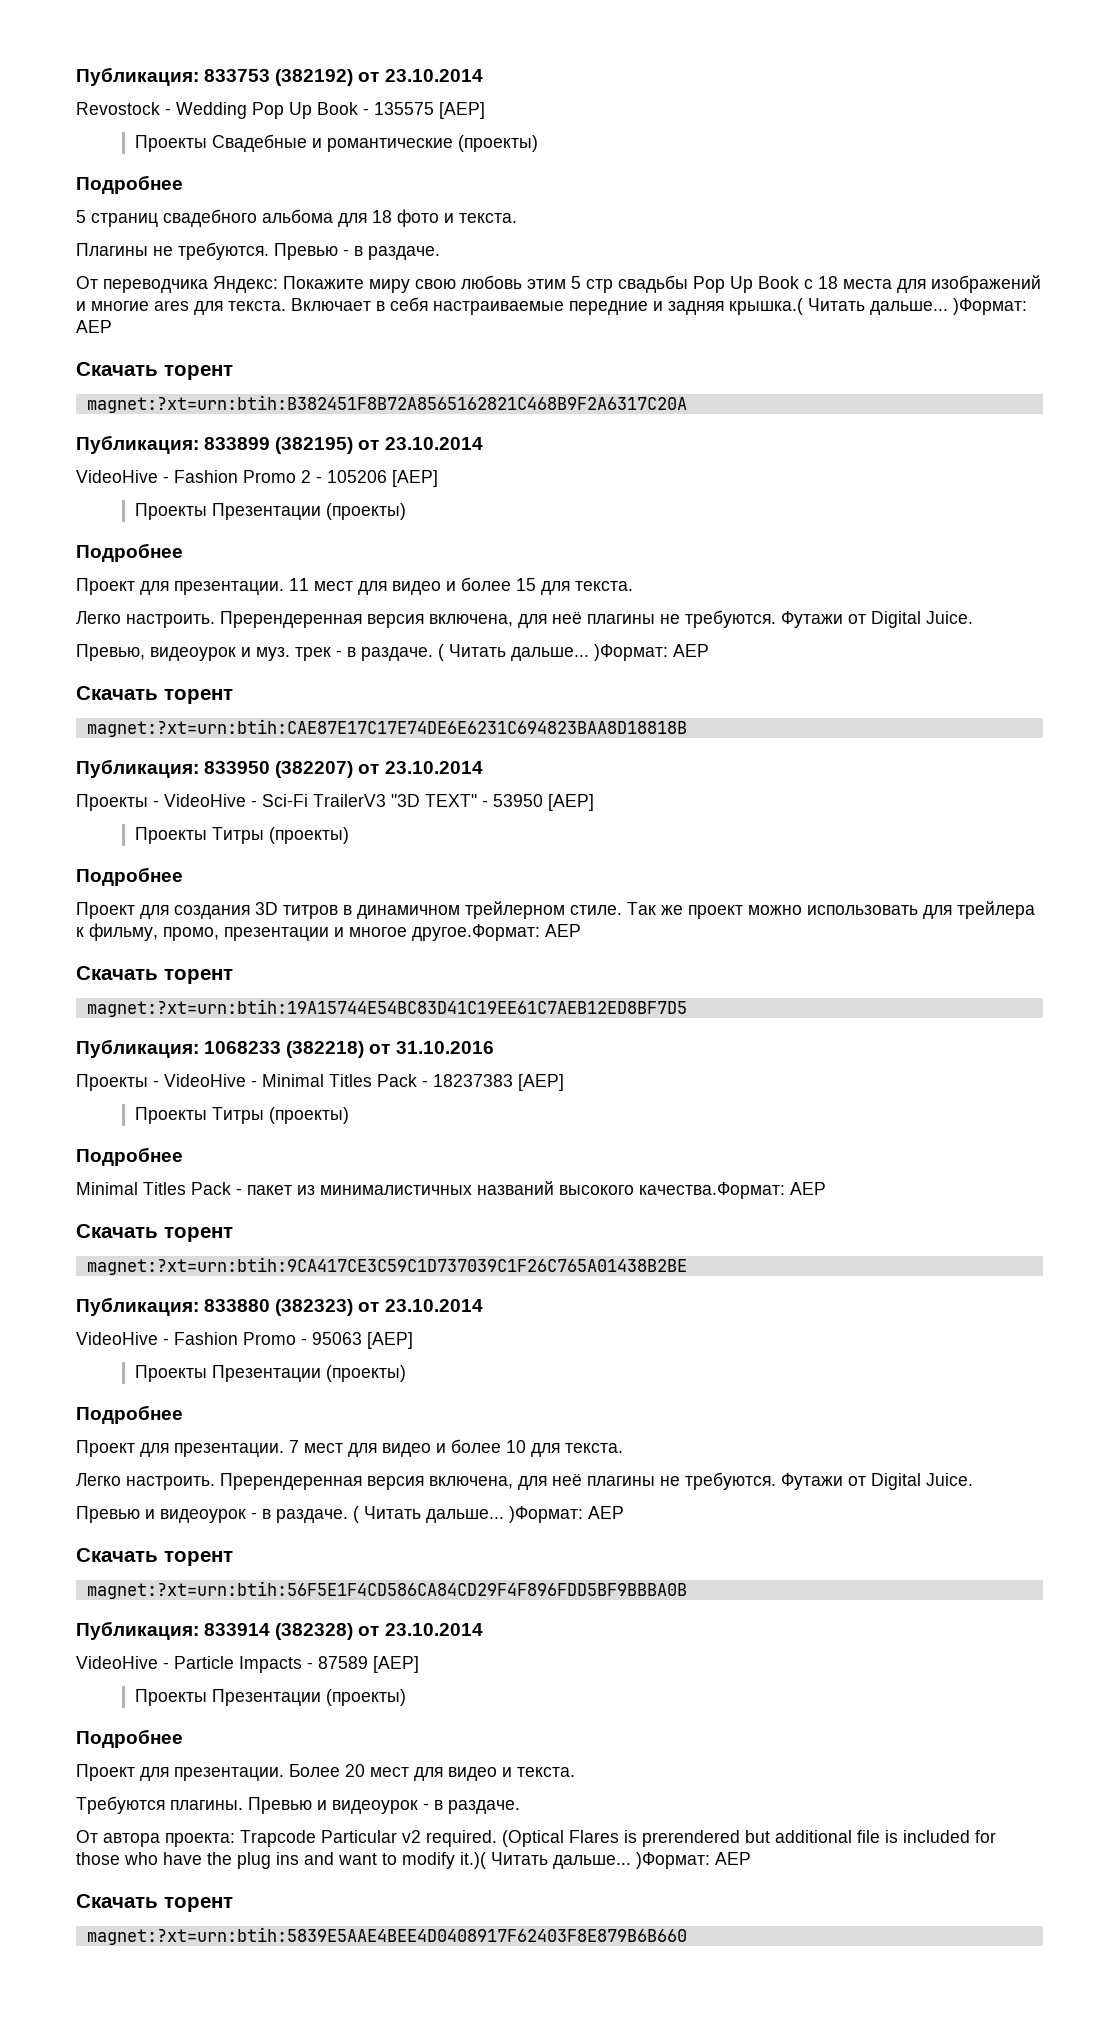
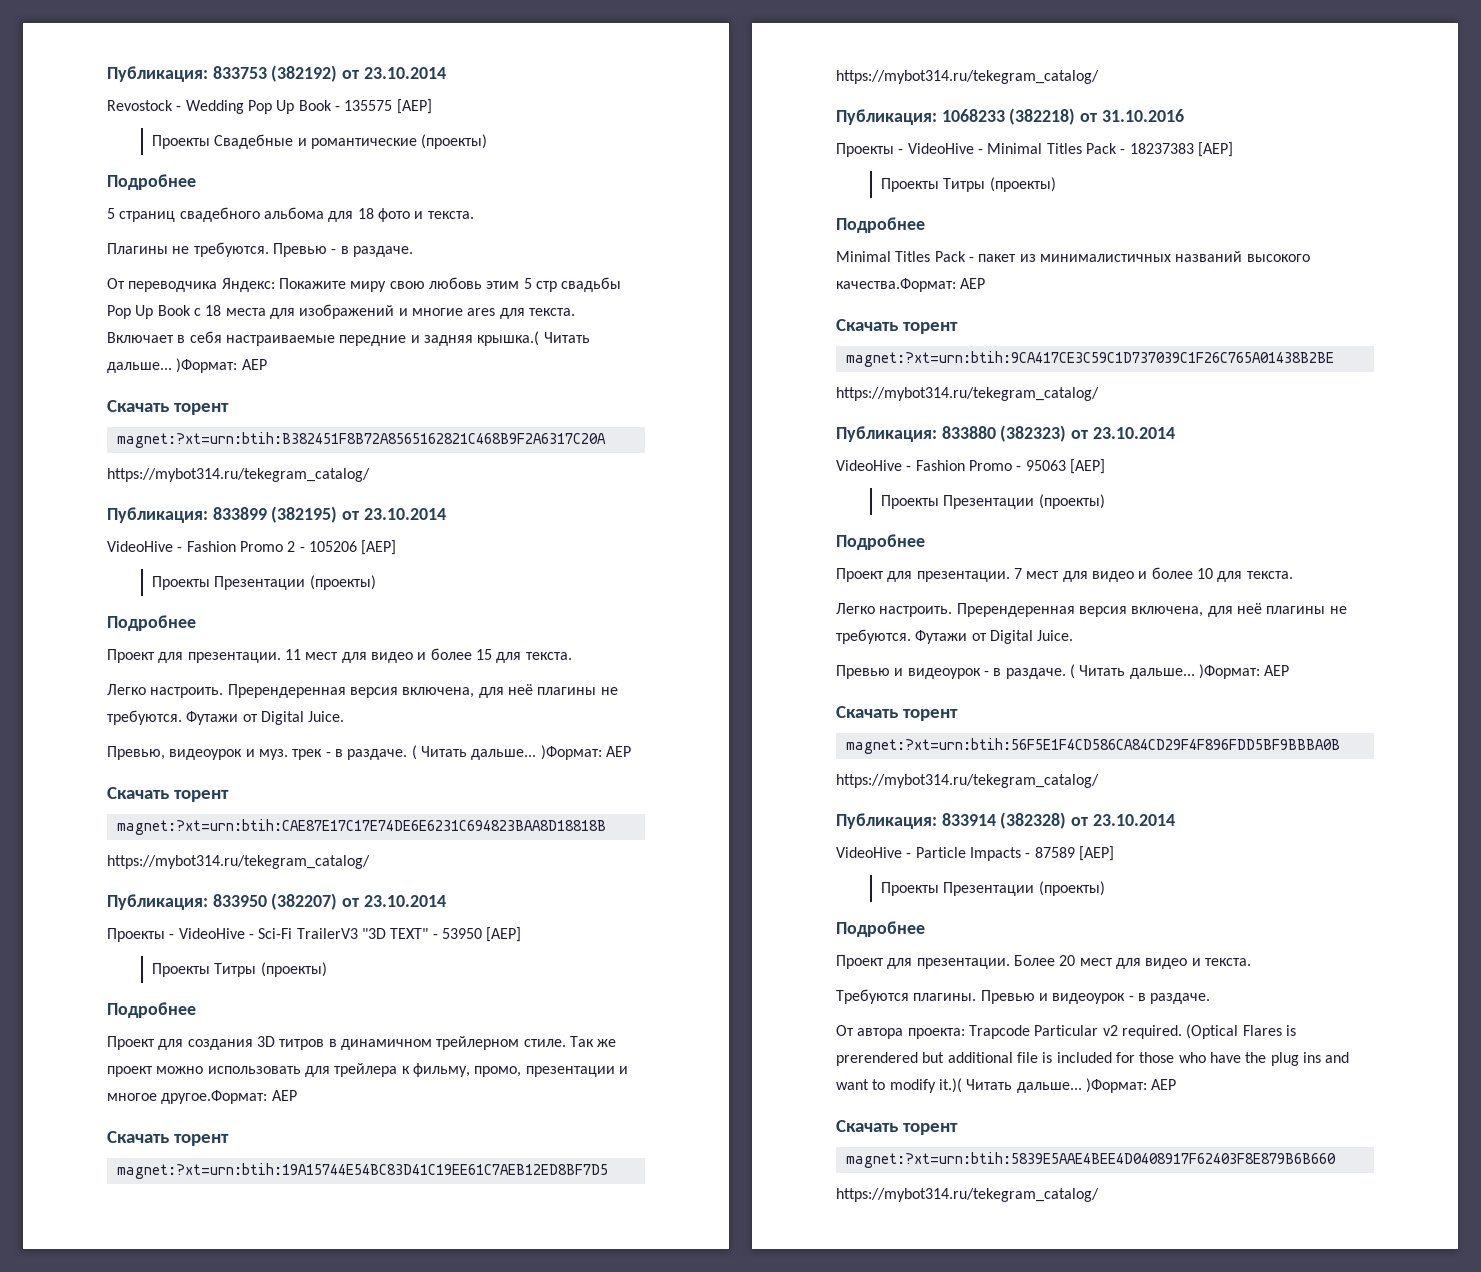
  magnet:?xt=urn:btih:B382451F8B72A8565162821C468B9F2A6317C20A
+ https://mybot314.ru/tekegram_catalog/
  magnet:?xt=urn:btih:CAE87E17C17E74DE6E6231C694823BAA8D18818B
+ https://mybot314.ru/tekegram_catalog/
  magnet:?xt=urn:btih:19A15744E54BC83D41C19EE61C7AEB12ED8BF7D5
+ https://mybot314.ru/tekegram_catalog/
  magnet:?xt=urn:btih:9CA417CE3C59C1D737039C1F26C765A01438B2BE
+ https://mybot314.ru/tekegram_catalog/
  magnet:?xt=urn:btih:56F5E1F4CD586CA84CD29F4F896FDD5BF9BBBA0B
+ https://mybot314.ru/tekegram_catalog/
  magnet:?xt=urn:btih:5839E5AAE4BEE4D0408917F62403F8E879B6B660
+ https://mybot314.ru/tekegram_catalog/

